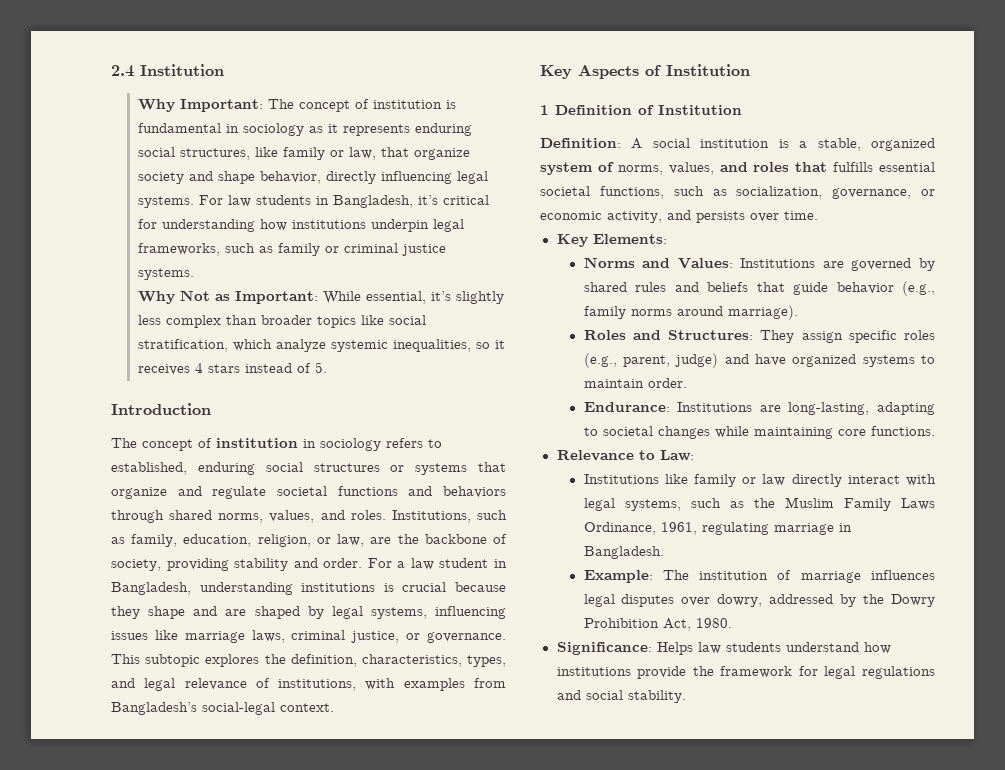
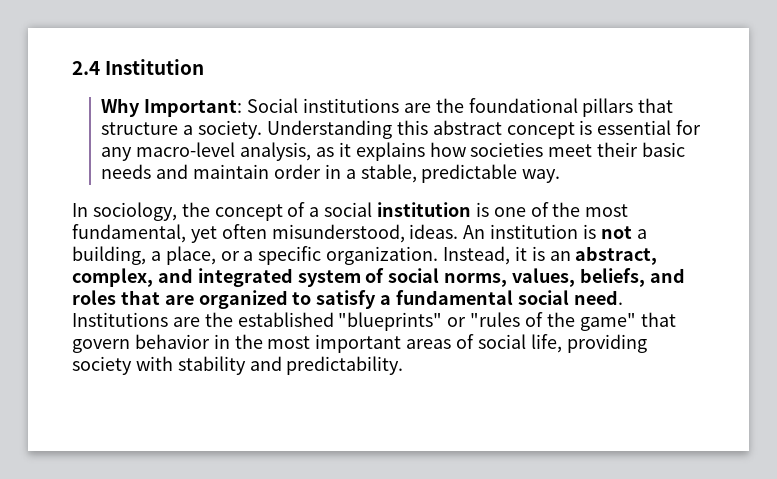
- Why Important: The concept of institution is fundamental in sociology as it represents enduring social structures, like family or law, that organize society and shape behavior, directly influencing legal systems. For law students in Bangladesh, it’s critical for understanding how institutions underpin legal frameworks, such as family or criminal justice systems.
- Why Not as Important: While essential, it’s slightly less complex than broader topics like social stratification, which analyze systemic inequalities, so it receives 4 stars instead of 5.
- Introduction
- The concept of institution in sociology refers to established, enduring social structures or systems that organize and regulate societal functions and behaviors through shared norms, values, and roles. Institutions, such as family, education, religion, or law, are the backbone of society, providing stability and order. For a law student in Bangladesh, understanding institutions is crucial because they shape and are shaped by legal systems, influencing issues like marriage laws, criminal justice, or governance. This subtopic explores the definition, characteristics, types, and legal relevance of institutions, with examples from Bangladesh’s social-legal context.
- Key Aspects of Institution
- 1 Definition of Institution
- Definition: A social institution is a stable, organized system of norms, values, and roles that fulfills essential societal functions, such as socialization, governance, or economic activity, and persists over time.
- Key Elements:
- Norms and Values: Institutions are governed by shared rules and beliefs that guide behavior (e.g., family norms around marriage).
- Roles and Structures: They assign specific roles (e.g., parent, judge) and have organized systems to maintain order.
- Endurance: Institutions are long-lasting, adapting to societal changes while maintaining core functions.
- Relevance to Law:
- Institutions like family or law directly interact with legal systems, such as the Muslim Family Laws Ordinance, 1961, regulating marriage in Bangladesh.
- Example: The institution of marriage influences legal disputes over dowry, addressed by the Dowry Prohibition Act, 1980.
- Significance: Helps law students understand how institutions provide the framework for legal regulations and social stability.
+ Why Important: Social institutions are the foundational pillars that structure a society. Understanding this abstract concept is essential for any macro-level analysis, as it explains how societies meet their basic needs and maintain order in a stable, predictable way.
+ In sociology, the concept of a social institution is one of the most fundamental, yet often misunderstood, ideas. An institution is not a building, a place, or a specific organization. Instead, it is an abstract, complex, and integrated system of social norms, values, beliefs, and roles that are organized to satisfy a fundamental social need. Institutions are the established "blueprints" or "rules of the game" that govern behavior in the most important areas of social life, providing society with stability and predictability.

